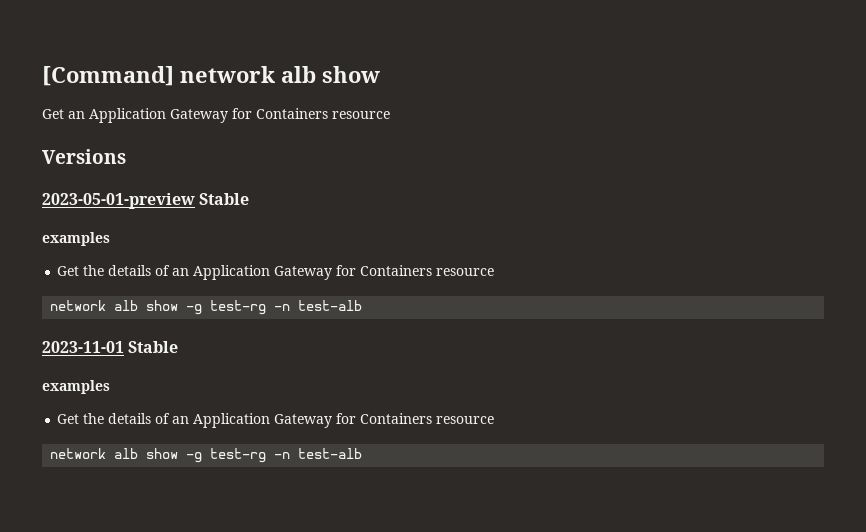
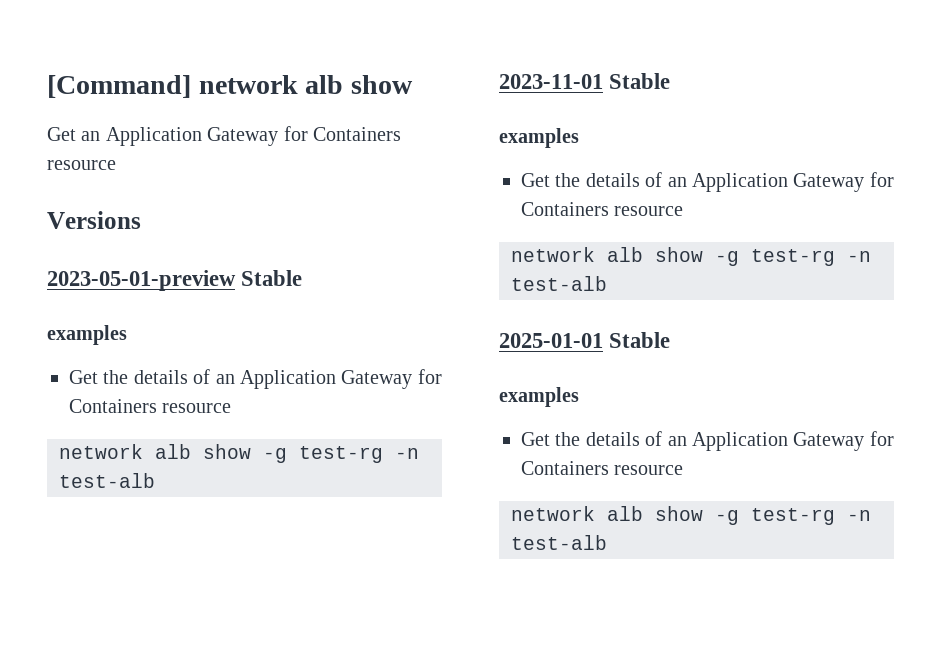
+ 2025-01-01 Stable
+ examples
+ Get the details of an Application Gateway for Containers resource
+ network alb show -g test-rg -n test-alb

